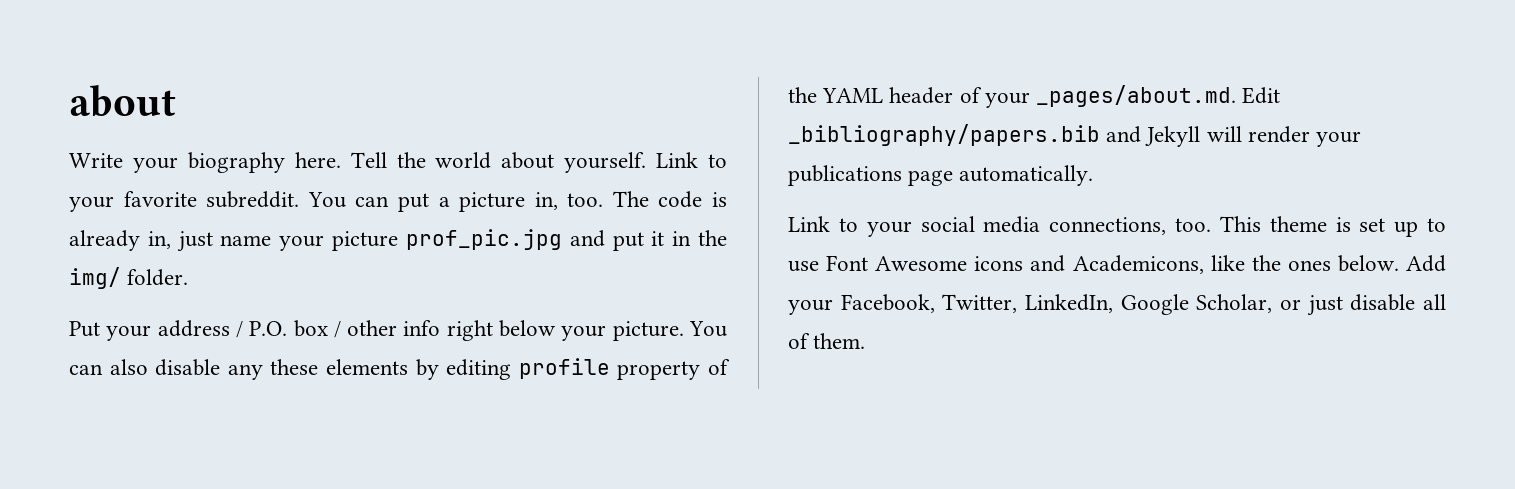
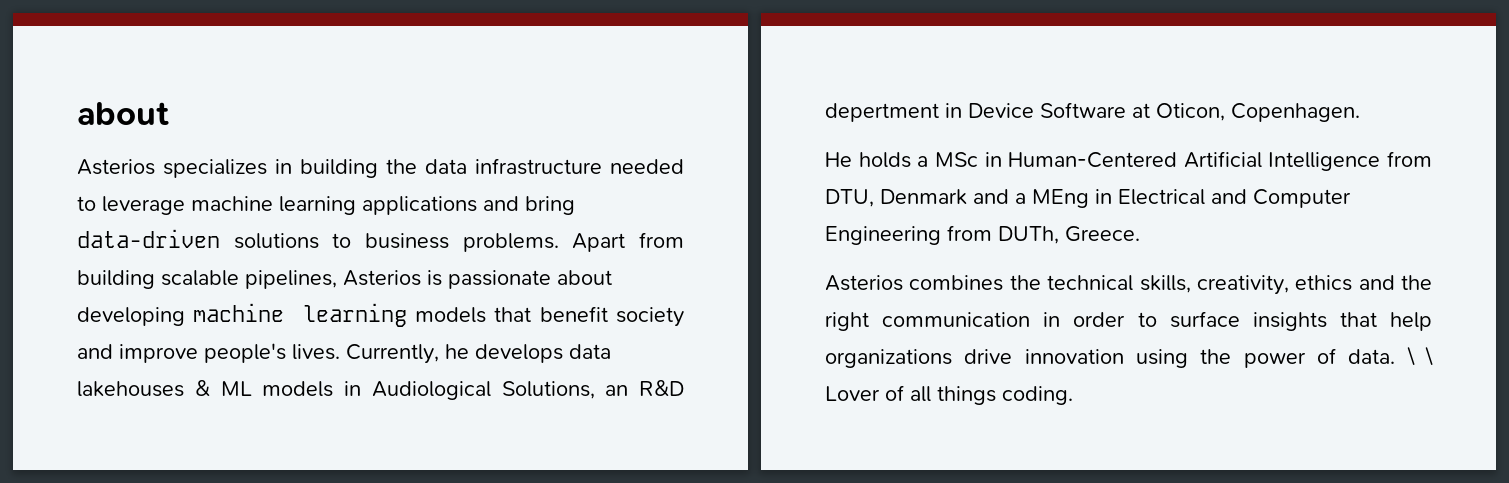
- Write your biography here. Tell the world about yourself. Link to your favorite subreddit. You can put a picture in, too. The code is already in, just name your picture prof_pic.jpg and put it in the img/ folder.
- Put your address / P.O. box / other info right below your picture. You can also disable any these elements by editing profile property of the YAML header of your _pages/about.md. Edit _bibliography/papers.bib and Jekyll will render your publications page automatically.
- Link to your social media connections, too. This theme is set up to use Font Awesome icons and Academicons, like the ones below. Add your Facebook, Twitter, LinkedIn, Google Scholar, or just disable all of them.
+ Asterios specializes in building the data infrastructure needed to leverage machine learning applications and bring data-driven solutions to business problems. Apart from building scalable pipelines, Asterios is passionate about developing machine learning models that benefit society and improve people's lives. Currently, he develops data lakehouses & ML models in Audiological Solutions, an R&D depertment in Device Software at Oticon, Copenhagen.
+ He holds a MSc in Human-Centered Artificial Intelligence from DTU, Denmark and a MEng in Electrical and Computer Engineering from DUTh, Greece.
+ Asterios combines the technical skills, creativity, ethics and the right communication in order to surface insights that help organizations drive innovation using the power of data. \ \ Lover of all things coding.

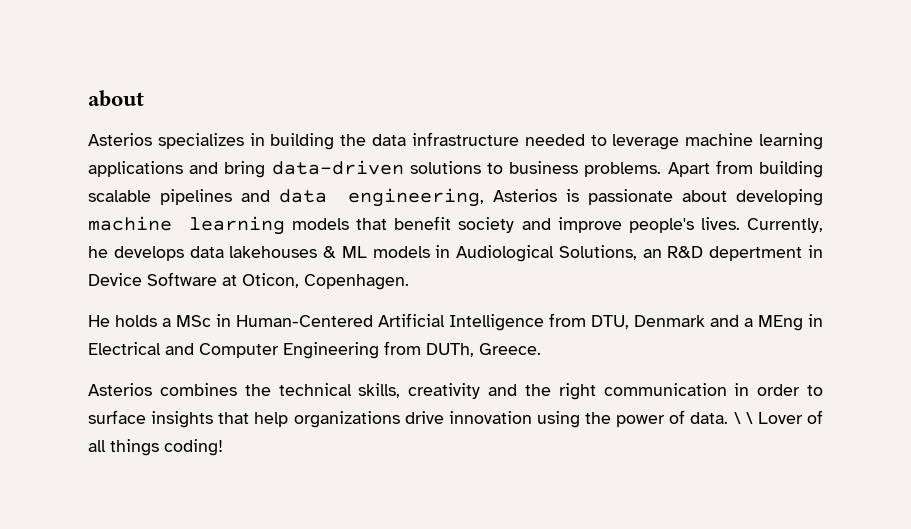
- Apart from building scalable pipelines, Asterios is passionate about developing machine learning models that benefit society and improve people's lives.
+ Apart from building scalable pipelines and data engineering, Asterios is passionate about developing machine learning models that benefit society and improve people's lives.
- Asterios combines the technical skills, creativity, ethics and the right communication in order to surface insights that help organizations drive innovation using the power of data.
+ Asterios combines the technical skills, creativity and the right communication in order to surface insights that help organizations drive innovation using the power of data.
- \ \ Lover of all things coding.
+ \ \ Lover of all things coding!

